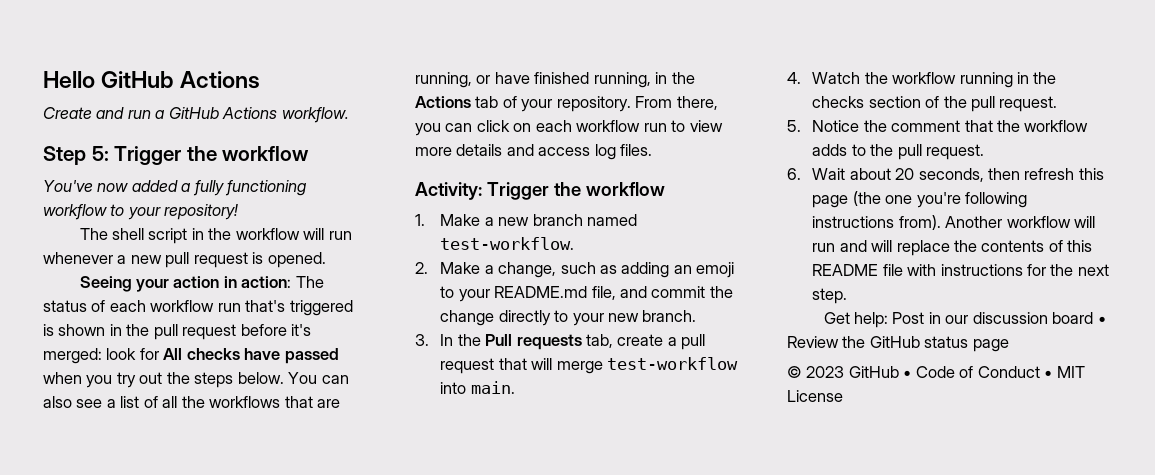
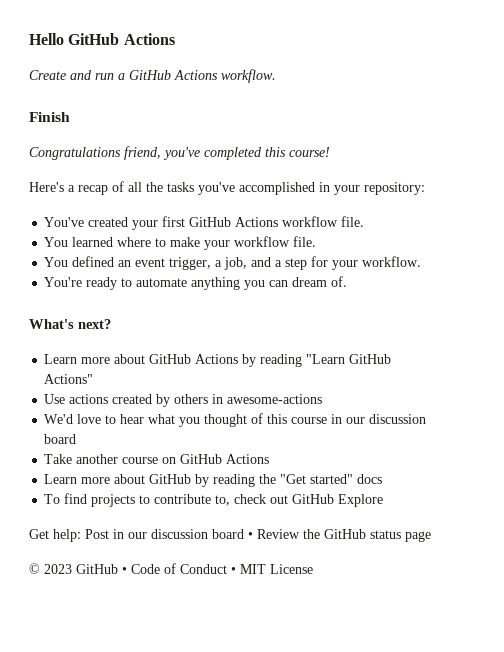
- Step 5: Trigger the workflow
- You've now added a fully functioning workflow to your repository!
- The shell script in the workflow will run whenever a new pull request is opened.
- Seeing your action in action: The status of each workflow run that's triggered is shown in the pull request before it's merged: look for All checks have passed when you try out the steps below. You can also see a list of all the workflows that are running, or have finished running, in the Actions tab of your repository. From there, you can click on each workflow run to view more details and access log files.
- Activity: Trigger the workflow
- 1. Make a new branch named test-workflow.
- 2. Make a change, such as adding an emoji to your README.md file, and commit the change directly to your new branch.
- 3. In the Pull requests tab, create a pull request that will merge test-workflow into main.
- 4. Watch the workflow running in the checks section of the pull request.
- 5. Notice the comment that the workflow adds to the pull request.
- 6. Wait about 20 seconds, then refresh this page (the one you're following instructions from). Another workflow will run and will replace the contents of this README file with instructions for the next step.
+ Finish
+ Congratulations friend, you've completed this course!
+ Here's a recap of all the tasks you've accomplished in your repository:
+ You've created your first GitHub Actions workflow file.
+ You learned where to make your workflow file.
+ You defined an event trigger, a job, and a step for your workflow.
+ You're ready to automate anything you can dream of.
+ What's next?
+ Learn more about GitHub Actions by reading "Learn GitHub Actions"
+ Use actions created by others in awesome-actions
+ We'd love to hear what you thought of this course in our discussion board
+ Take another course on GitHub Actions
+ Learn more about GitHub by reading the "Get started" docs
+ To find projects to contribute to, check out GitHub Explore

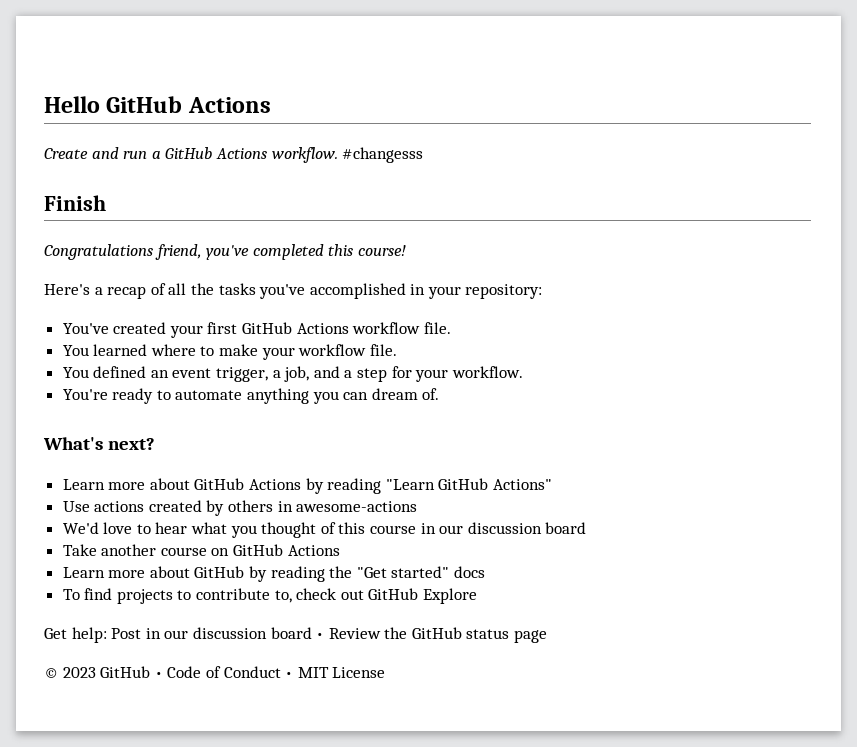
+ #changesss

